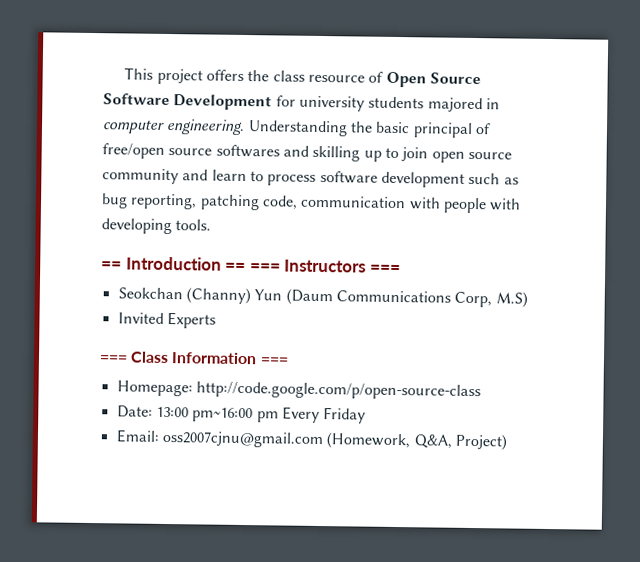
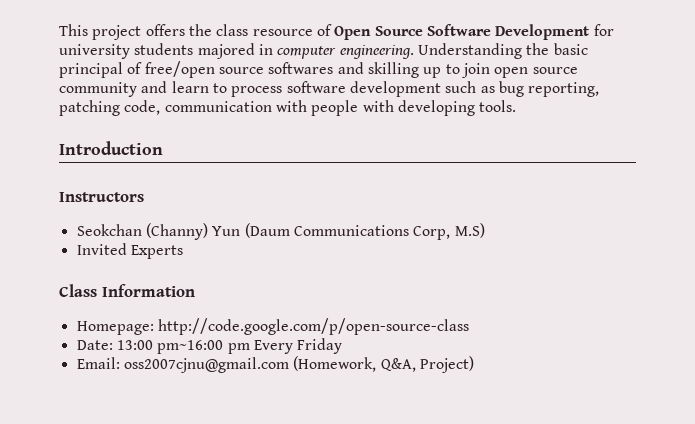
- == Introduction == === Instructors ===
+ Introduction
+ Instructors
- === Class Information ===
+ Class Information

